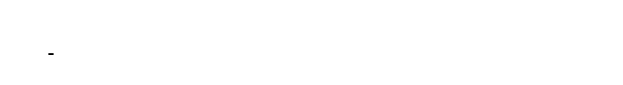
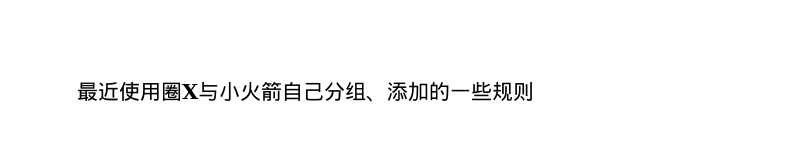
- -
+ 最近使用圈X与小火箭自己分组、添加的一些规则

